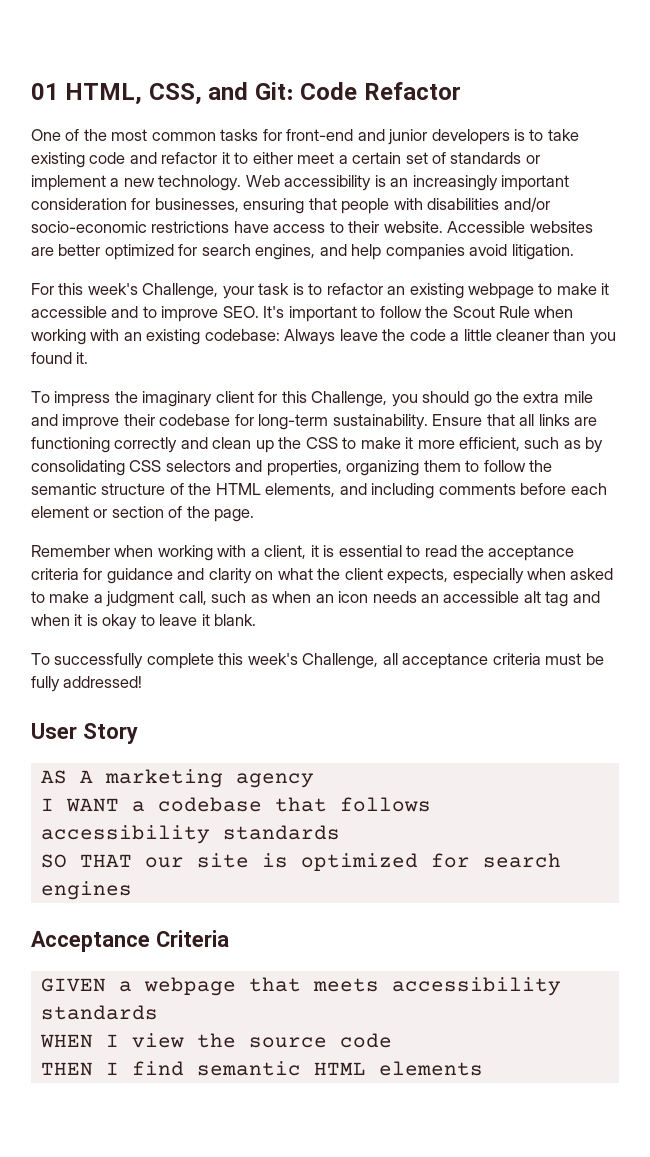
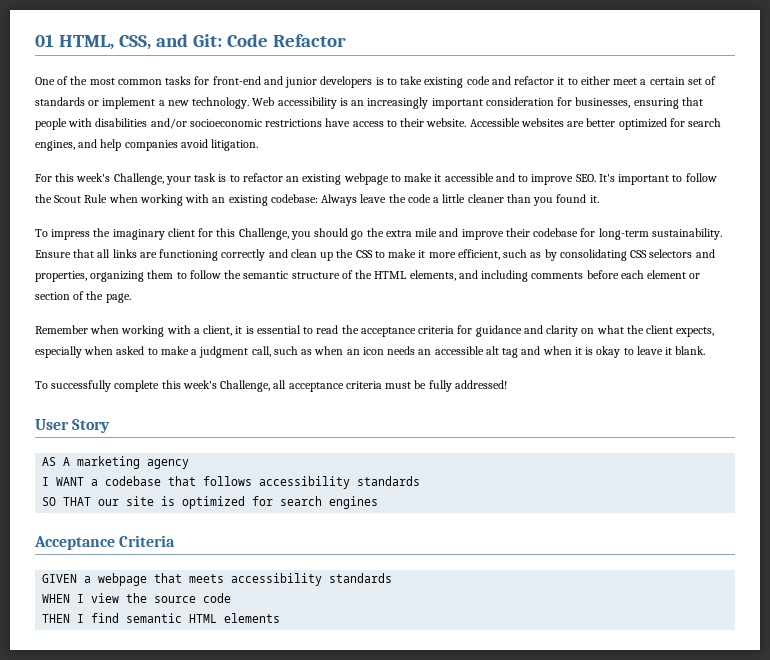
- Web accessibility is an increasingly important consideration for businesses, ensuring that people with disabilities and/or socio-economic restrictions have access to their website.
+ Web accessibility is an increasingly important consideration for businesses, ensuring that people with disabilities and/or socioeconomic restrictions have access to their website.

